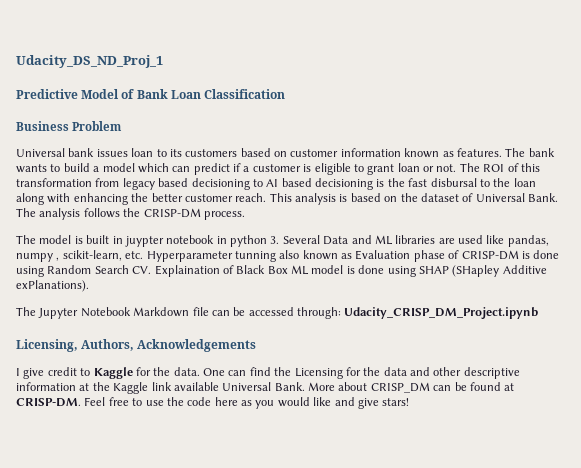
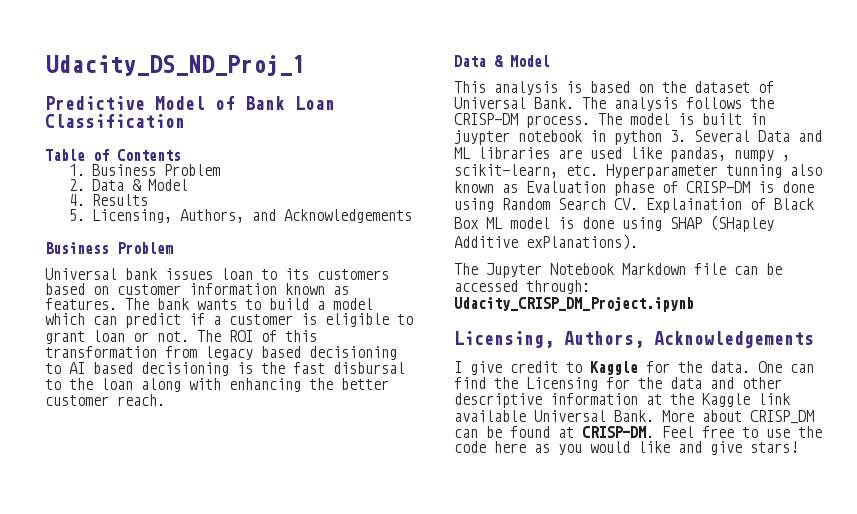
+ Table of Contents
+ 1. Business Problem
+ 2. Data & Model
+ 4. Results
+ 5. Licensing, Authors, and Acknowledgements
- The ROI of this transformation from legacy based decisioning to AI based decisioning is the fast disbursal to the loan along with enhancing the better customer reach. This analysis is based on the dataset of Universal Bank.
+ The ROI of this transformation from legacy based decisioning to AI based decisioning is the fast disbursal to the loan along with enhancing the better customer reach.
+ Data & Model
+ This analysis is based on the dataset of Universal Bank.
- The analysis follows the CRISP-DM process.
- The model is built in juypter notebook in python 3. Several Data and ML libraries are used like pandas, numpy , scikit-learn, etc. Hyperparameter tunning also known as Evaluation phase of CRISP-DM is done using Random Search CV. Explaination of Black Box ML model is done using SHAP (SHapley Additive exPlanations).
+ The analysis follows the CRISP-DM process. The model is built in juypter notebook in python 3. Several Data and ML libraries are used like pandas, numpy , scikit-learn, etc. Hyperparameter tunning also known as Evaluation phase of CRISP-DM is done using Random Search CV. Explaination of Black Box ML model is done using SHAP (SHapley Additive exPlanations).

